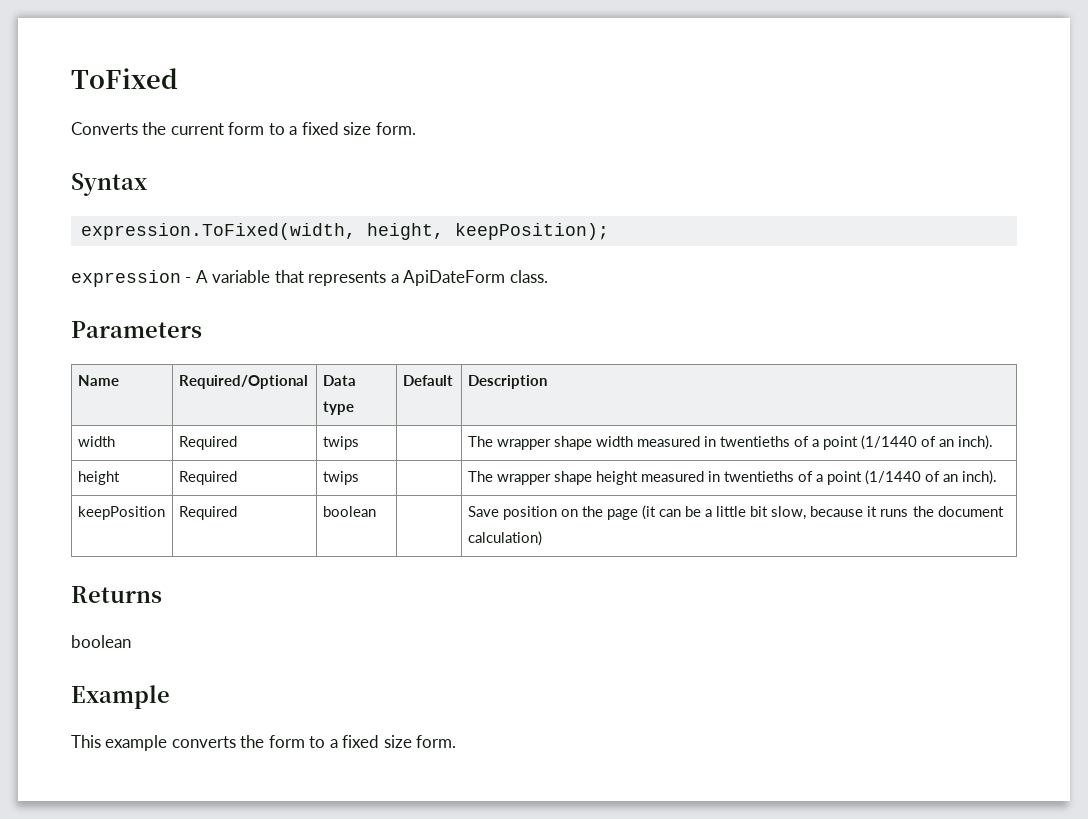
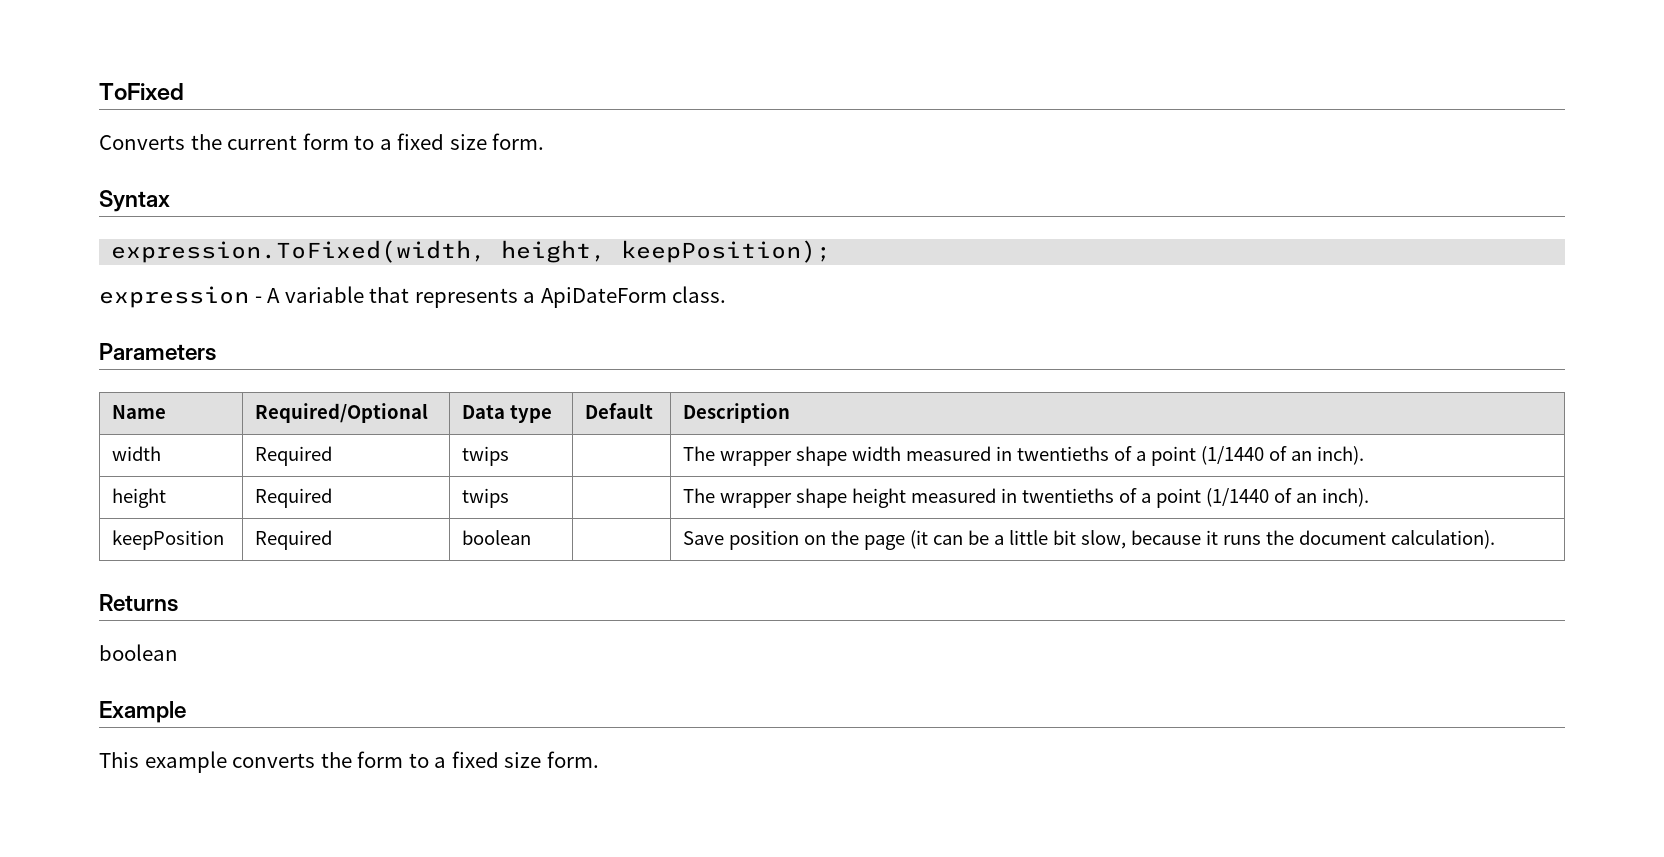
- keepPosition | Required | boolean | | Save position on the page (it can be a little bit slow, because it runs the document calculation)
+ keepPosition | Required | boolean | | Save position on the page (it can be a little bit slow, because it runs the document calculation).

